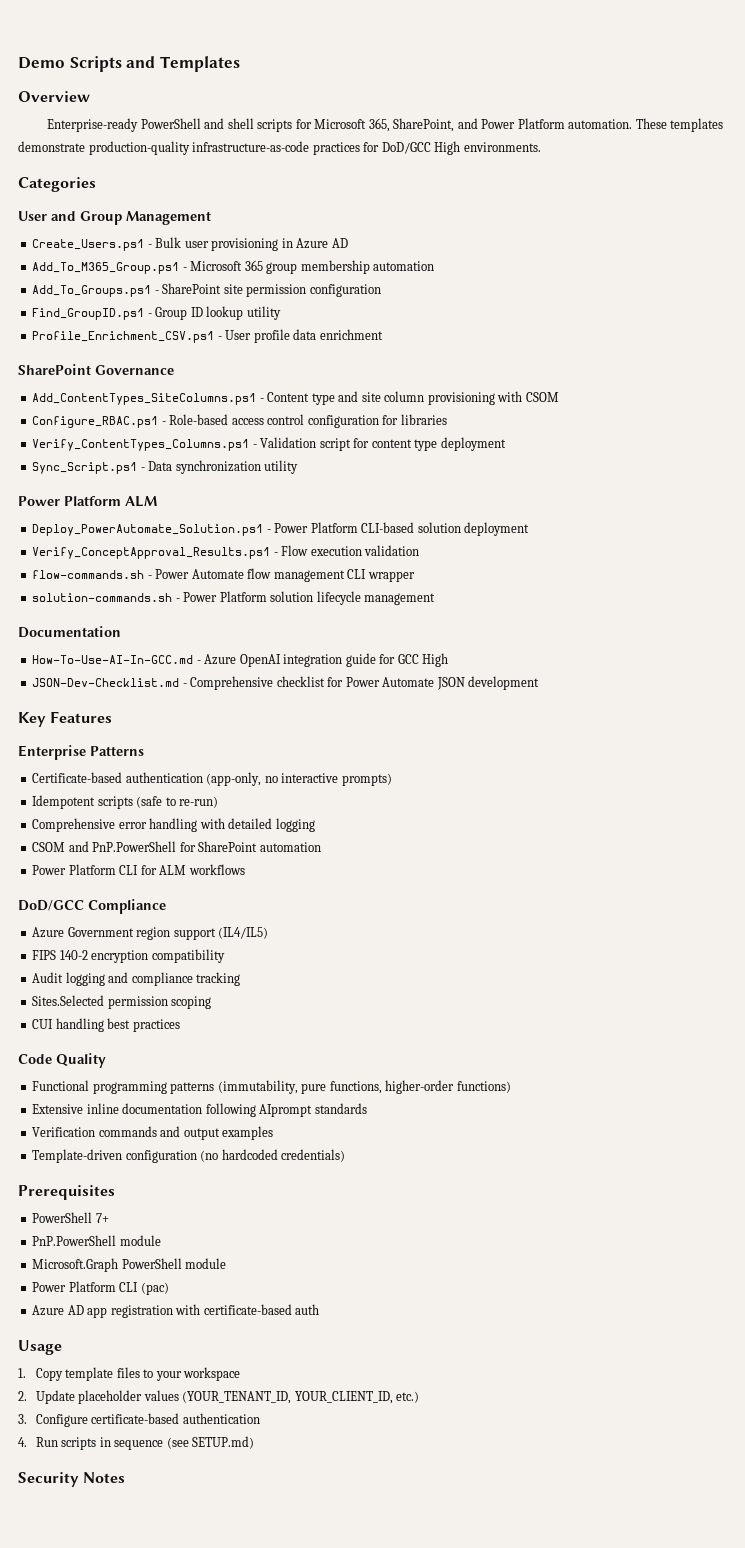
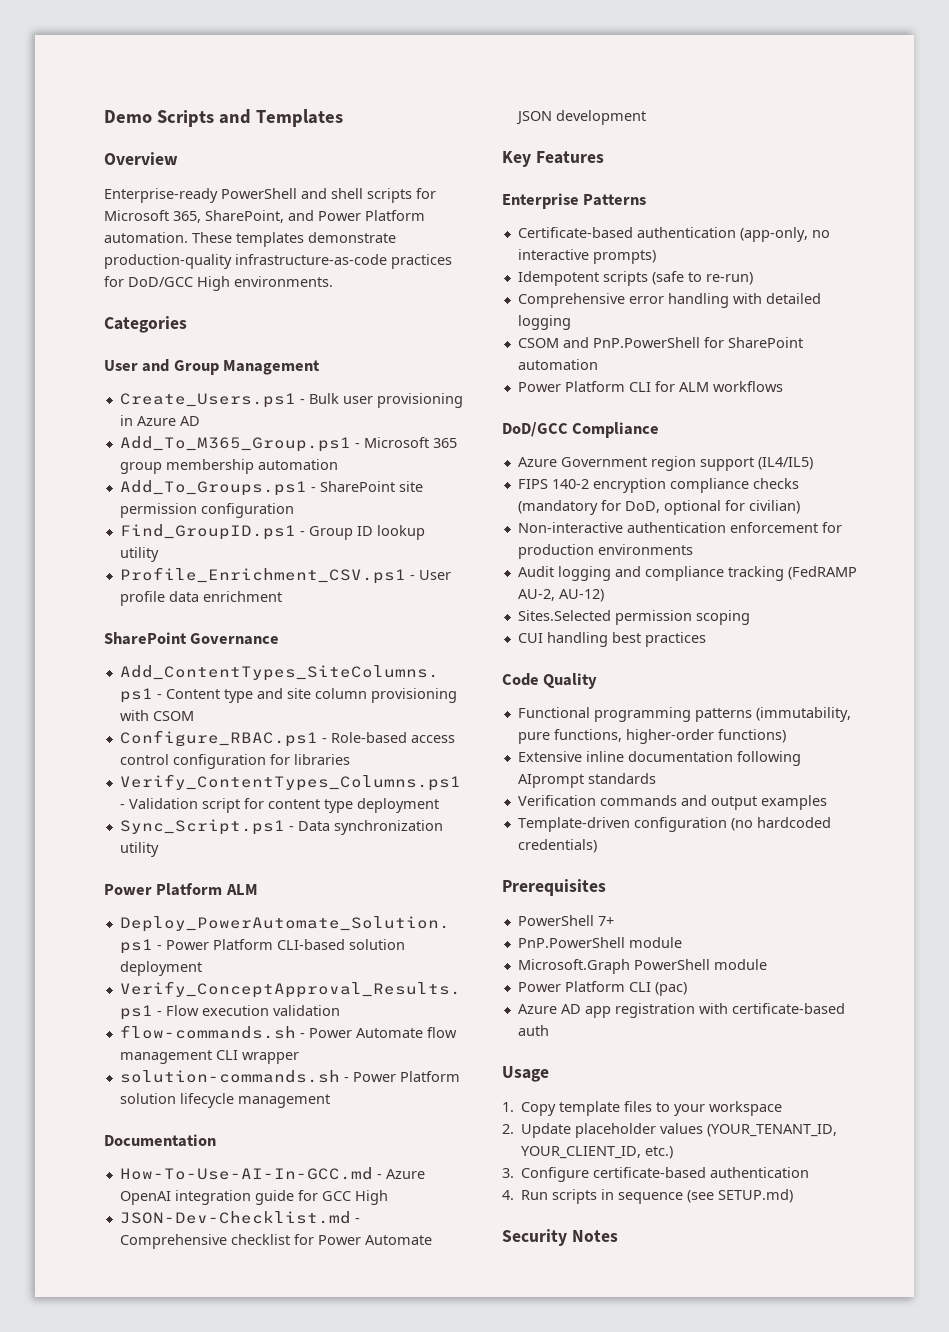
- FIPS 140-2 encryption compatibility
+ FIPS 140-2 encryption compliance checks (mandatory for DoD, optional for civilian)
+ Non-interactive authentication enforcement for production environments
- Audit logging and compliance tracking
+ Audit logging and compliance tracking (FedRAMP AU-2, AU-12)

